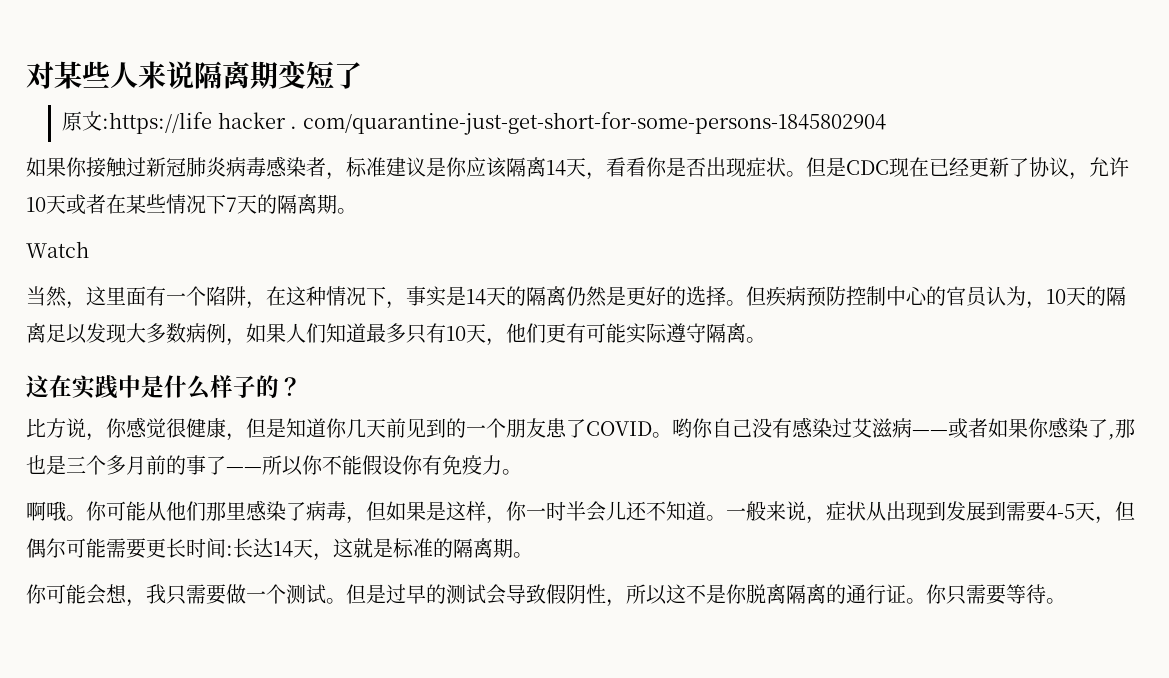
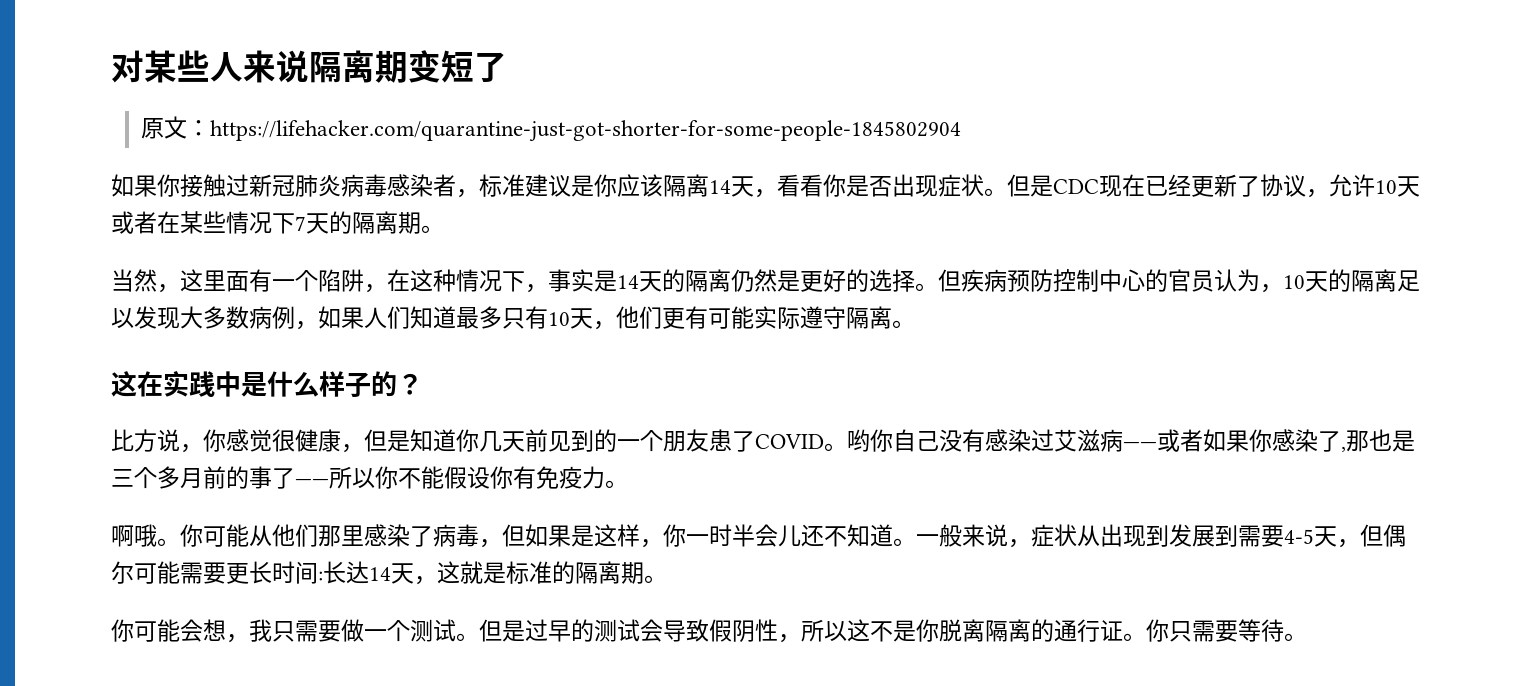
- 原文:https://life hacker . com/quarantine-just-get-short-for-some-persons-1845802904
+ 原文：https://lifehacker.com/quarantine-just-got-shorter-for-some-people-1845802904
- Watch

